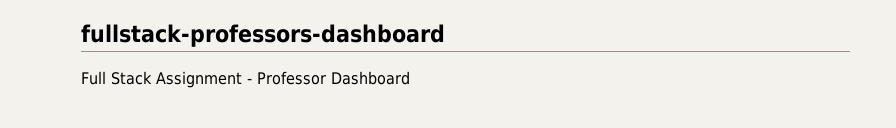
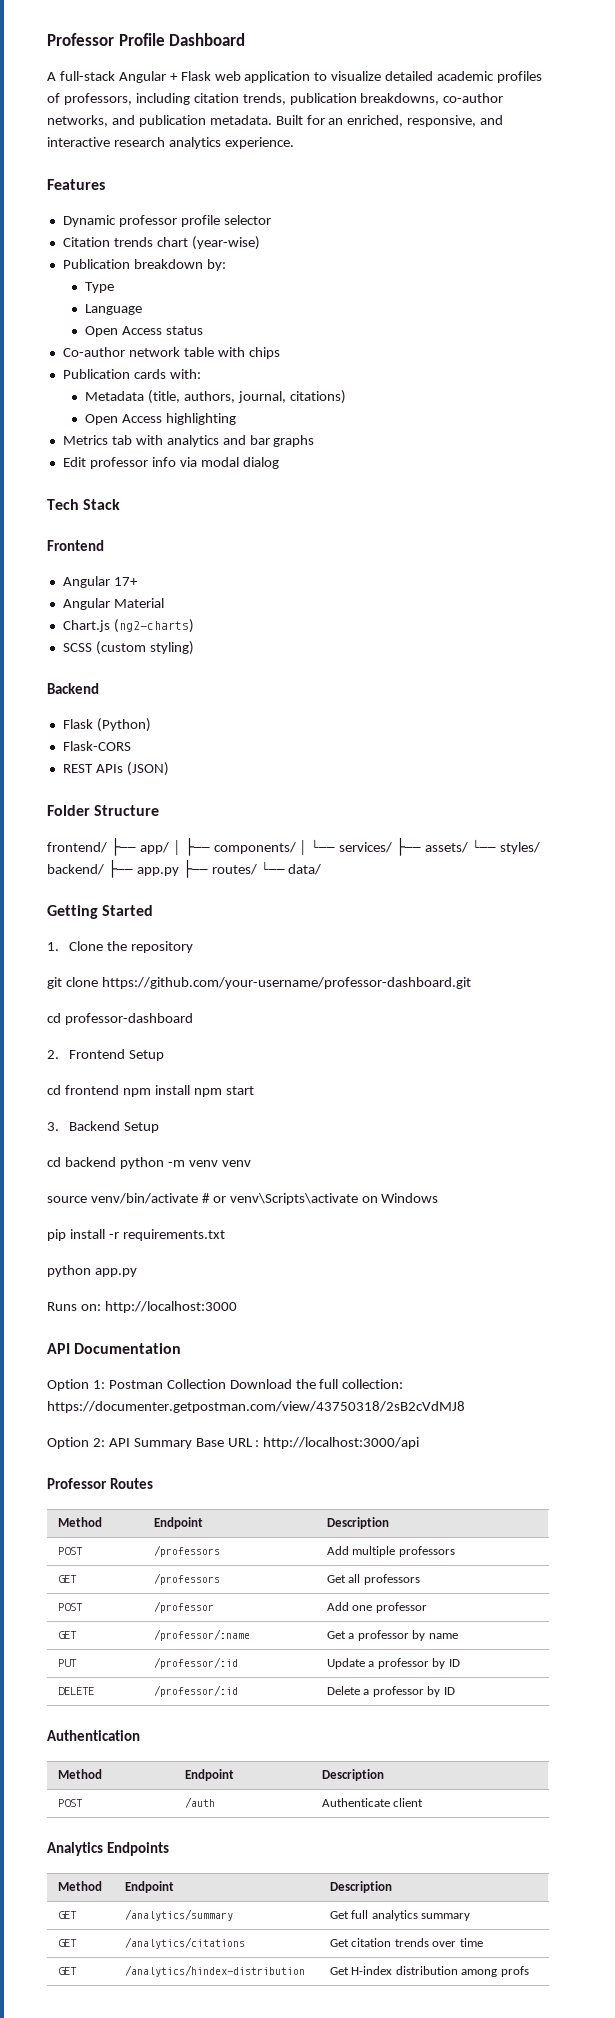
- fullstack-professors-dashboard
- Full Stack Assignment - Professor Dashboard
+ Professor Profile Dashboard
+ A full-stack Angular + Flask web application to visualize detailed academic profiles of professors, including citation trends, publication breakdowns, co-author networks, and publication metadata. Built for an enriched, responsive, and interactive research analytics experience.
+ Features
+ Dynamic professor profile selector
+ Citation trends chart (year-wise)
+ Publication breakdown by:
+ Type
+ Language
+ Open Access status
+ Co-author network table with chips
+ Publication cards with:
+ Metadata (title, authors, journal, citations)
+ Open Access highlighting
+ Metrics tab with analytics and bar graphs
+ Edit professor info via modal dialog
+ Tech Stack
+ Frontend
+ Angular 17+
+ Angular Material
+ Chart.js (ng2-charts)
+ SCSS (custom styling)
+ Backend
+ Flask (Python)
+ Flask-CORS
+ REST APIs (JSON)
+ Folder Structure
+ frontend/ ├── app/ │ ├── components/ │ └── services/ ├── assets/ └── styles/ backend/ ├── app.py ├── routes/ └── data/
+ Getting Started
+ 1. Clone the repository
+ git clone https://github.com/your-username/professor-dashboard.git
+ cd professor-dashboard
+ 2. Frontend Setup
+ cd frontend npm install npm start
+ 3. Backend Setup
+ cd backend python -m venv venv
+ source venv/bin/activate # or venv\Scripts\activate on Windows
+ pip install -r requirements.txt
+ python app.py
+ Runs on: http://localhost:3000
+ API Documentation
+ Option 1: Postman Collection Download the full collection: https://documenter.getpostman.com/view/43750318/2sB2cVdMJ8
+ Option 2: API Summary Base URL : http://localhost:3000/api
+ Professor Routes
+ Method | Endpoint | Description
+ POST | /professors | Add multiple professors
+ GET | /professors | Get all professors
+ POST | /professor | Add one professor
+ GET | /professor/:name | Get a professor by name
+ PUT | /professor/:id | Update a professor by ID
+ DELETE | /professor/:id | Delete a professor by ID
+ Authentication
+ Method | Endpoint | Description
+ POST | /auth | Authenticate client
+ Analytics Endpoints
+ Method | Endpoint | Description
+ GET | /analytics/summary | Get full analytics summary
+ GET | /analytics/citations | Get citation trends over time
+ GET | /analytics/hindex-distribution | Get H-index distribution among profs

